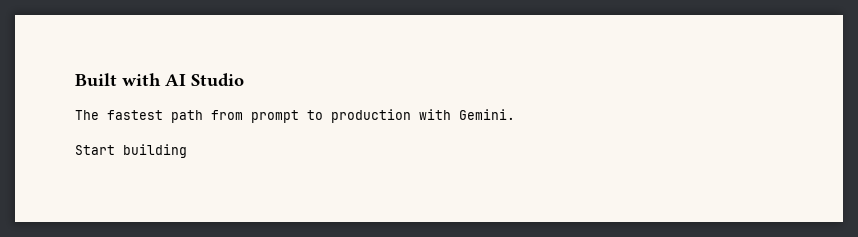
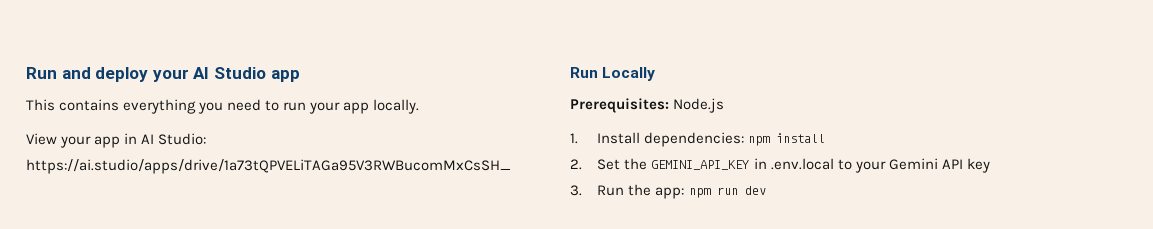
- Built with AI Studio
- The fastest path from prompt to production with Gemini.
- Start building
+ Run and deploy your AI Studio app
+ This contains everything you need to run your app locally.
+ View your app in AI Studio: https://ai.studio/apps/drive/1a73tQPVELiTAGa95V3RWBucomMxCsSH_
+ Run Locally
+ Prerequisites: Node.js
+ 1. Install dependencies: npm install
+ 2. Set the GEMINI_API_KEY in .env.local to your Gemini API key
+ 3. Run the app: npm run dev

